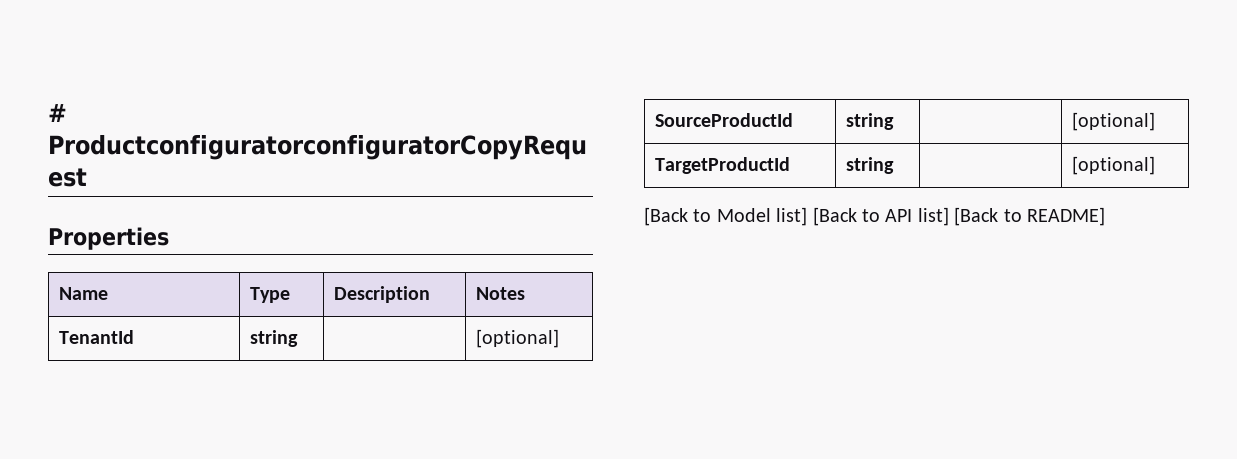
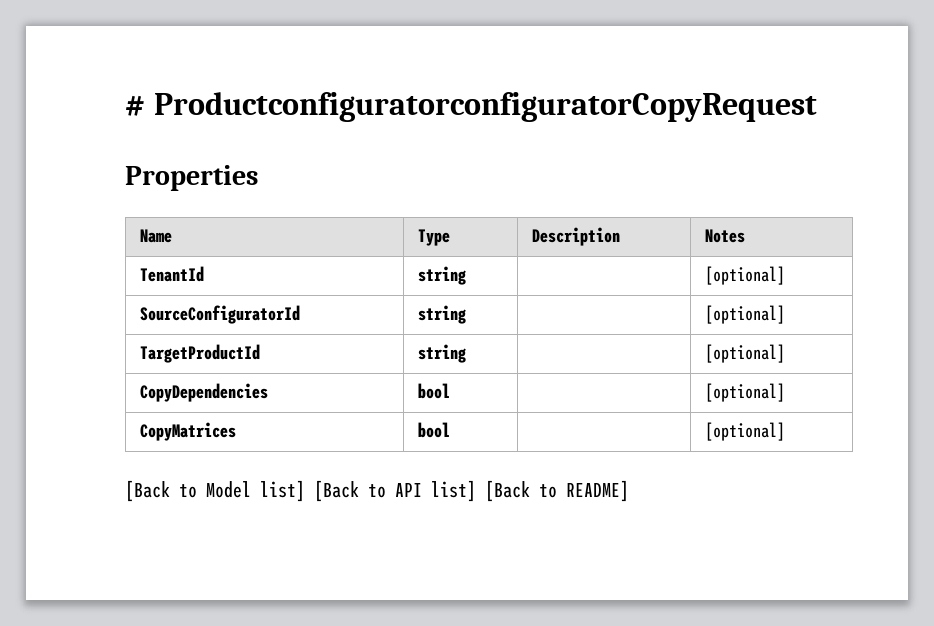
- SourceProductId | string | | [optional]
+ SourceConfiguratorId | string | | [optional]
+ CopyDependencies | bool | | [optional]
+ CopyMatrices | bool | | [optional]

